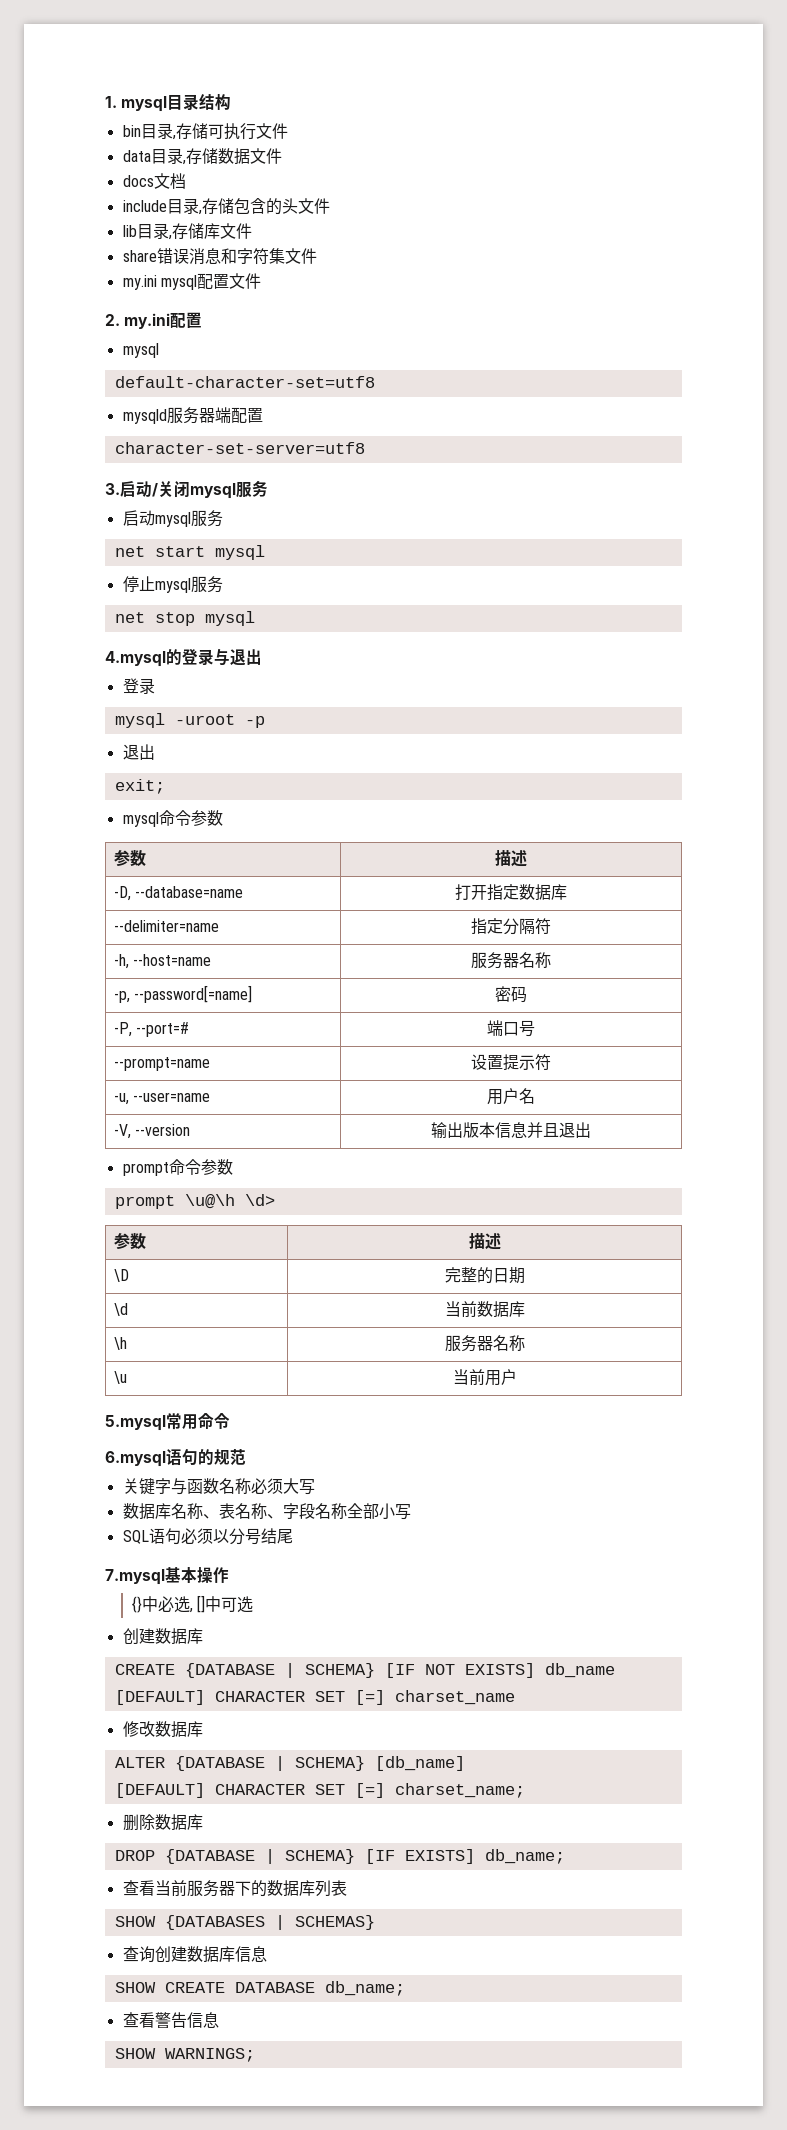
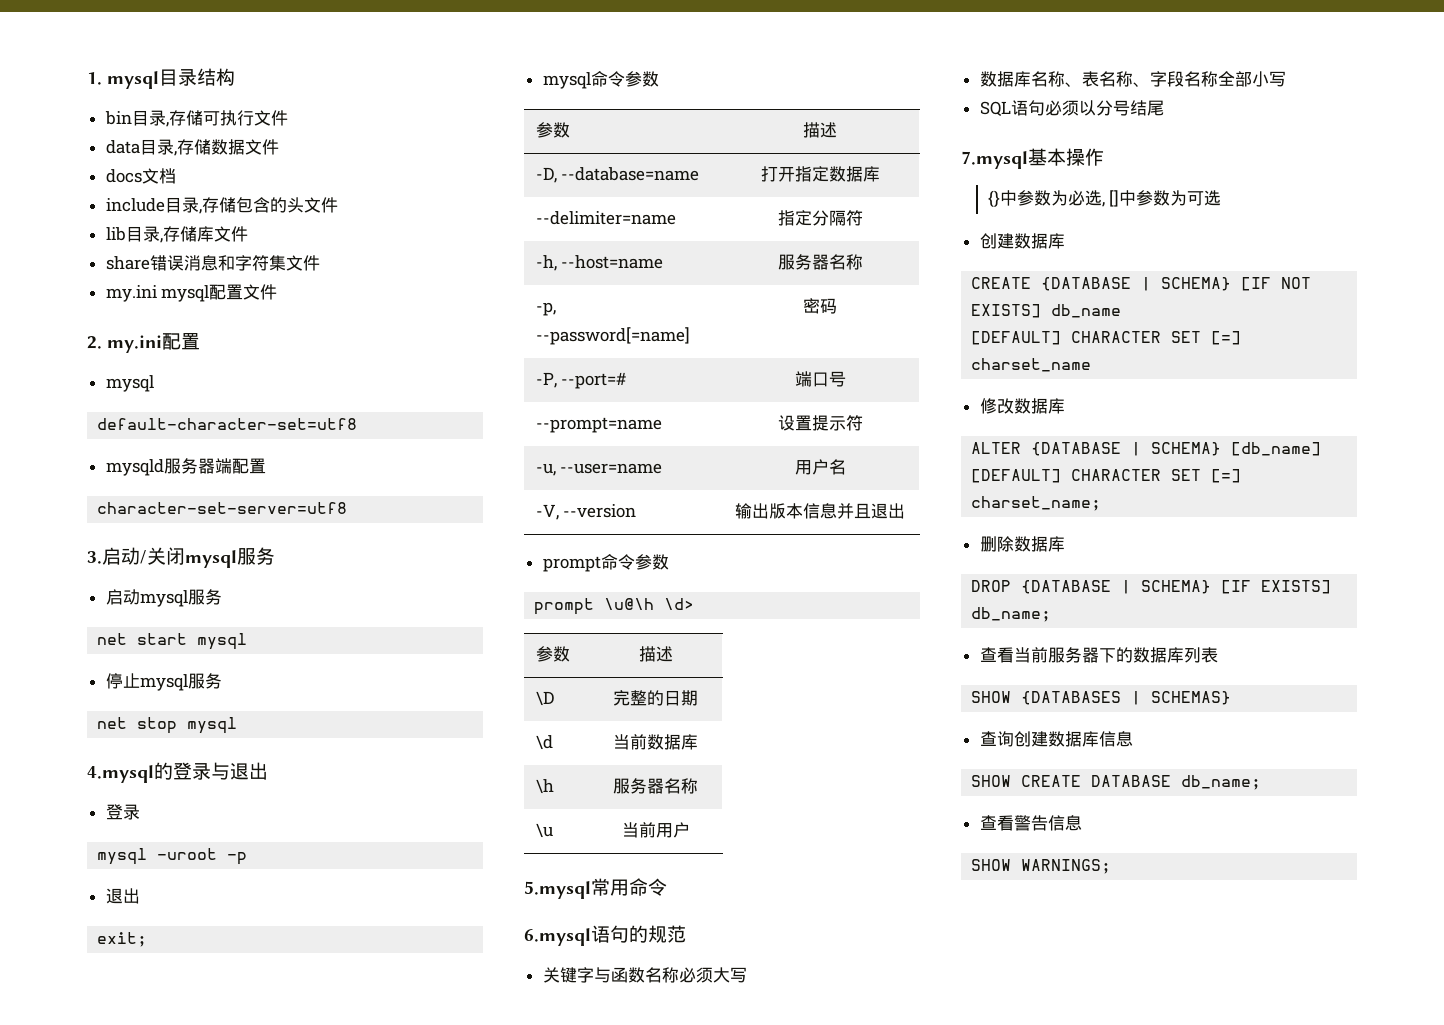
- {}中必选, []中可选
+ {}中参数为必选, []中参数为可选

